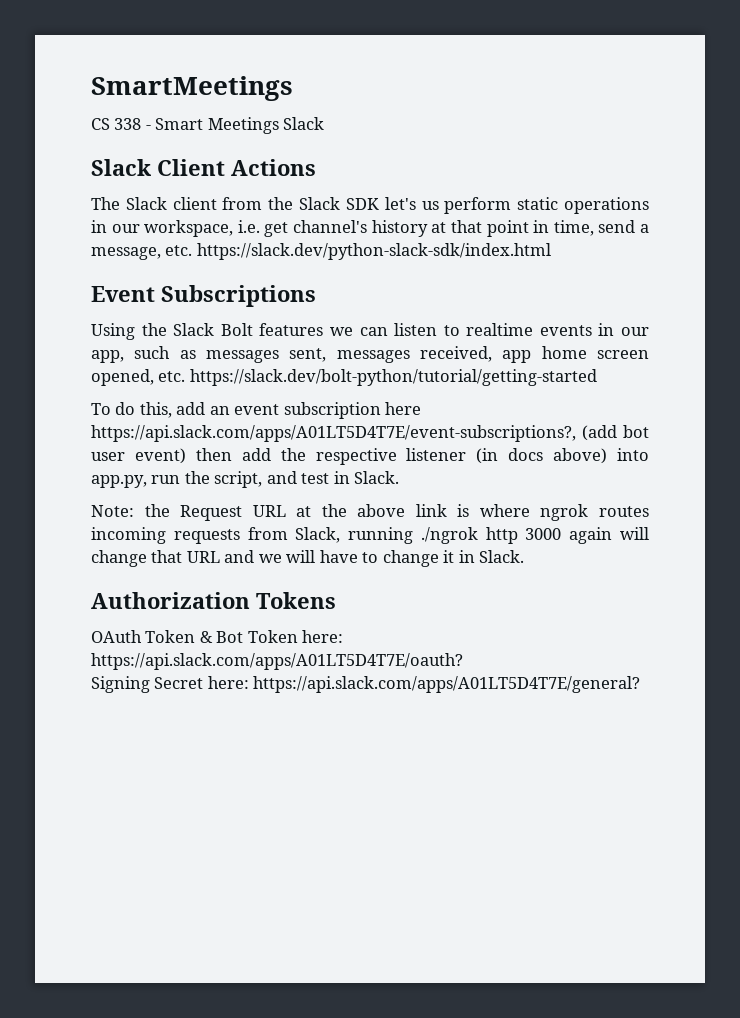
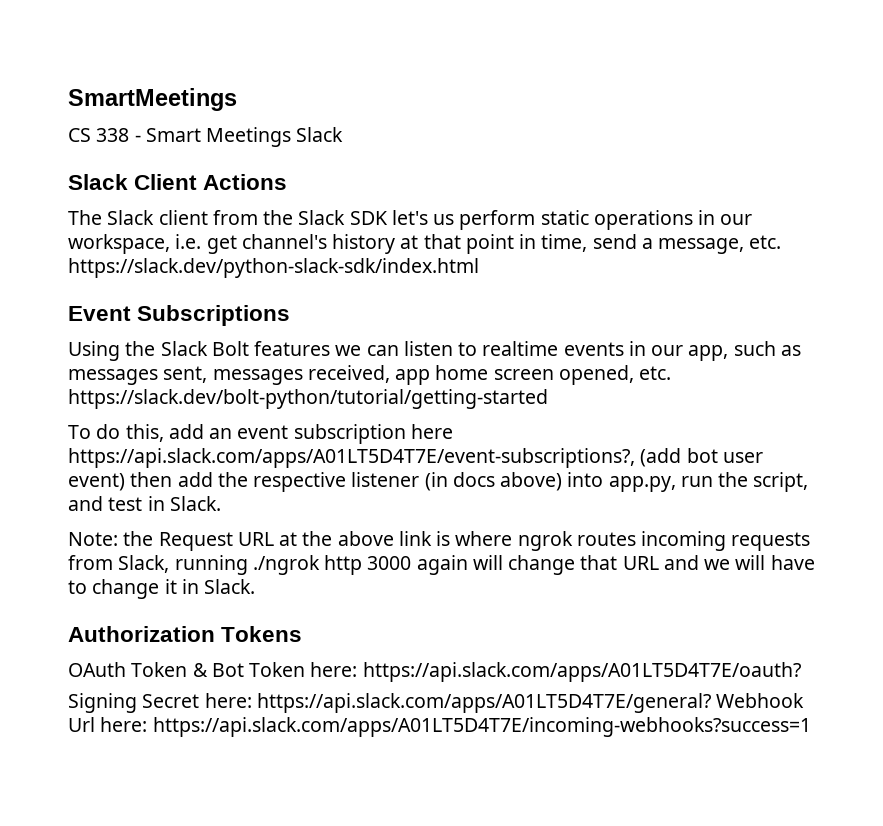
+ Webhook Url here: https://api.slack.com/apps/A01LT5D4T7E/incoming-webhooks?success=1

